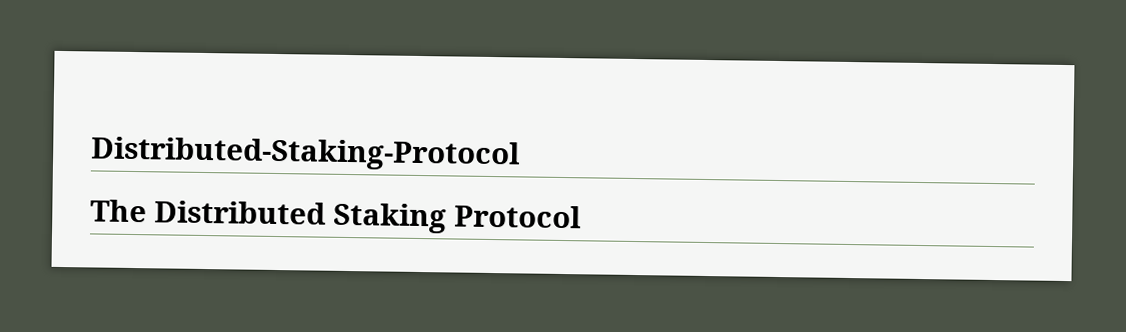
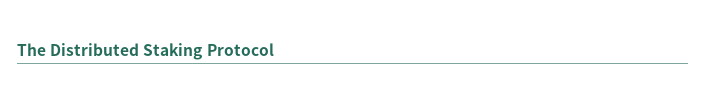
- Distributed-Staking-Protocol

